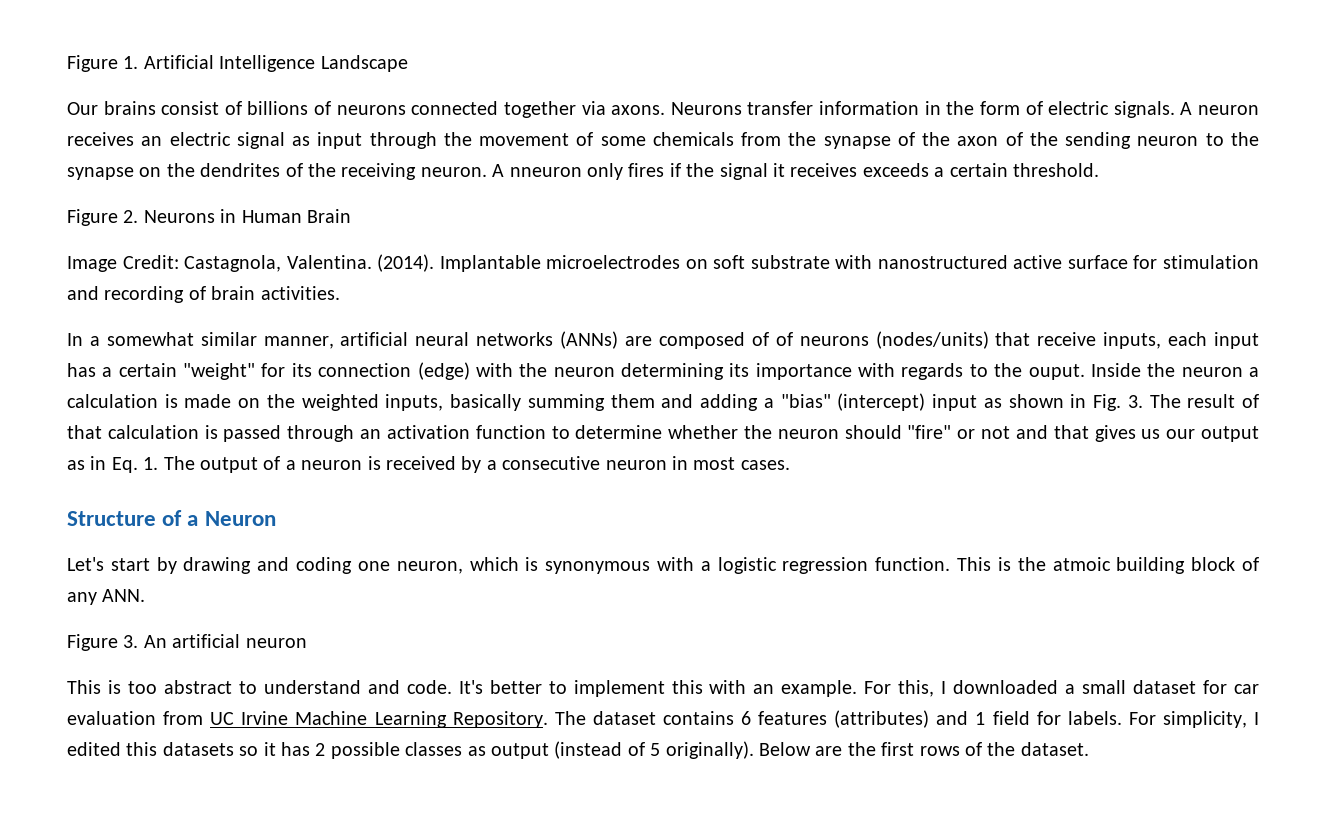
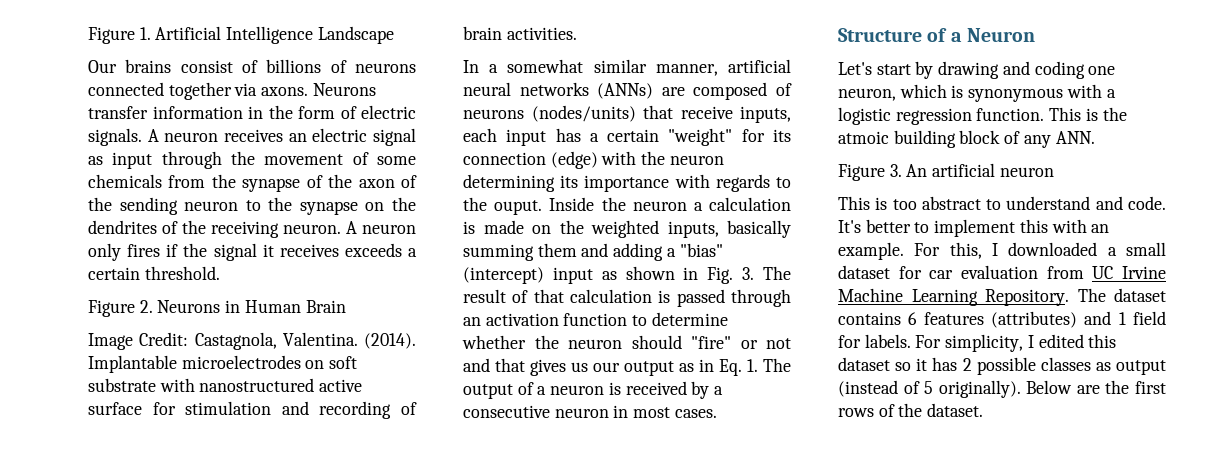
- A nneuron only fires if the signal it receives exceeds a certain threshold.
+ A neuron only fires if the signal it receives exceeds a certain threshold.
- In a somewhat similar manner, artificial neural networks (ANNs) are composed of of neurons (nodes/units) that receive inputs, each input has a certain "weight" for its connection (edge) with the neuron determining its importance with regards to the ouput.
+ In a somewhat similar manner, artificial neural networks (ANNs) are composed of neurons (nodes/units) that receive inputs, each input has a certain "weight" for its connection (edge) with the neuron determining its importance with regards to the ouput.
- For simplicity, I edited this datasets so it has 2 possible classes as output (instead of 5 originally).
+ For simplicity, I edited this dataset so it has 2 possible classes as output (instead of 5 originally).

